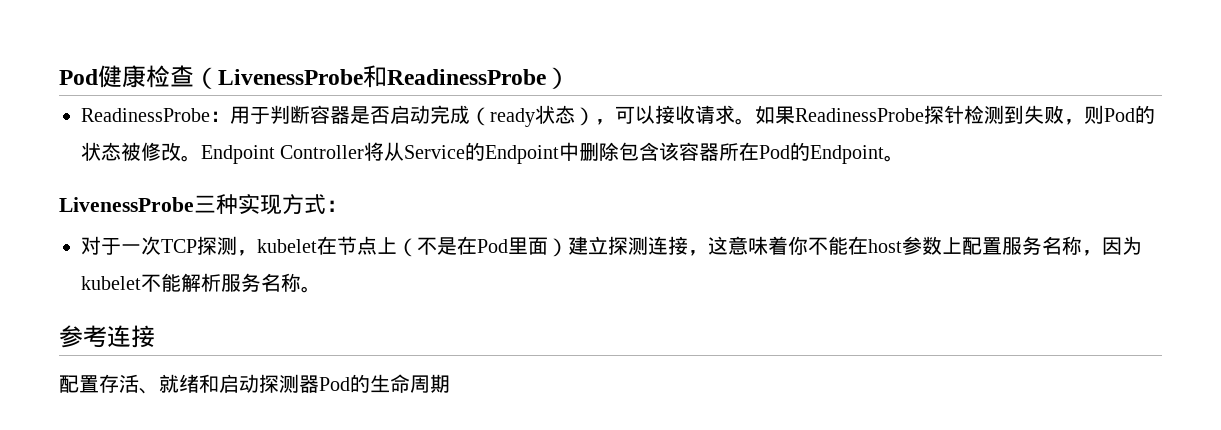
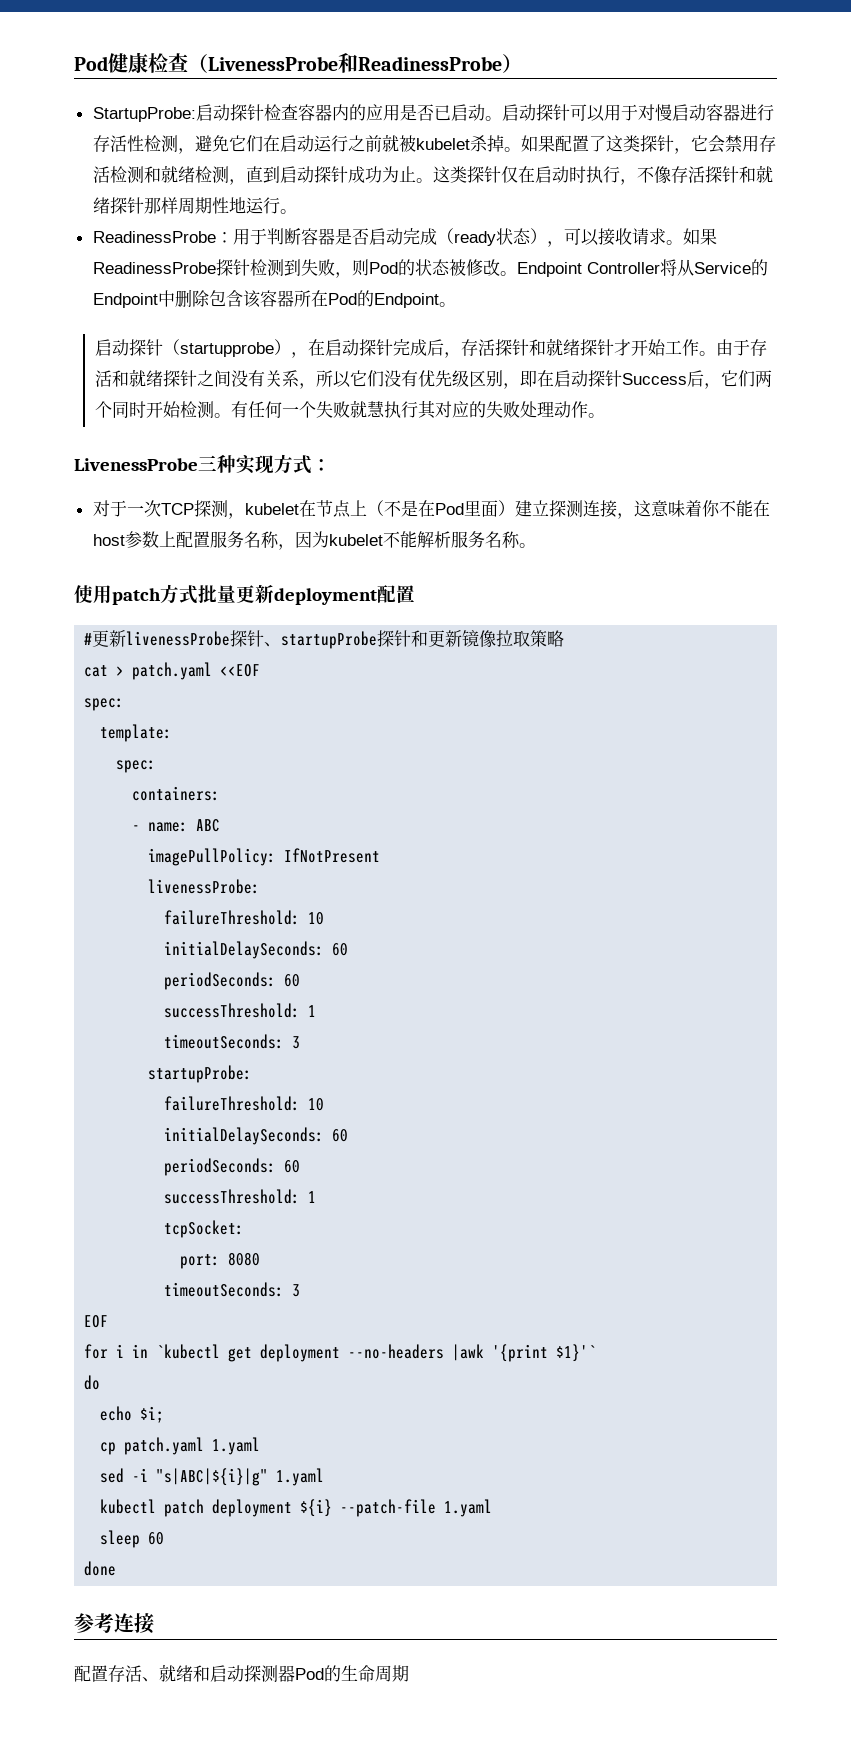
+ StartupProbe:启动探针检查容器内的应用是否已启动。启动探针可以用于对慢启动容器进行存活性检测，避免它们在启动运行之前就被kubelet杀掉。如果配置了这类探针，它会禁用存活检测和就绪检测，直到启动探针成功为止。这类探针仅在启动时执行，不像存活探针和就绪探针那样周期性地运行。
+ 启动探针（startupprobe），在启动探针完成后，存活探针和就绪探针才开始工作。由于存活和就绪探针之间没有关系，所以它们没有优先级区别，即在启动探针Success后，它们两个同时开始检测。有任何一个失败就慧执行其对应的失败处理动作。
+ 使用patch方式批量更新deployment配置
+ #更新livenessProbe探针、startupProbe探针和更新镜像拉取策略
+ cat > patch.yaml <<EOF
+ spec:
+ template:
+ spec:
+ containers:
+ - name: ABC
+ imagePullPolicy: IfNotPresent
+ livenessProbe:
+ failureThreshold: 10
+ initialDelaySeconds: 60
+ periodSeconds: 60
+ successThreshold: 1
+ timeoutSeconds: 3
+ startupProbe:
+ failureThreshold: 10
+ initialDelaySeconds: 60
+ periodSeconds: 60
+ successThreshold: 1
+ tcpSocket:
+ port: 8080
+ timeoutSeconds: 3
+ EOF
+ for i in `kubectl get deployment --no-headers |awk '{print $1}'`
+ do
+ echo $i;
+ cp patch.yaml 1.yaml
+ sed -i "s|ABC|${i}|g" 1.yaml
+ kubectl patch deployment ${i} --patch-file 1.yaml
+ sleep 60
+ done

